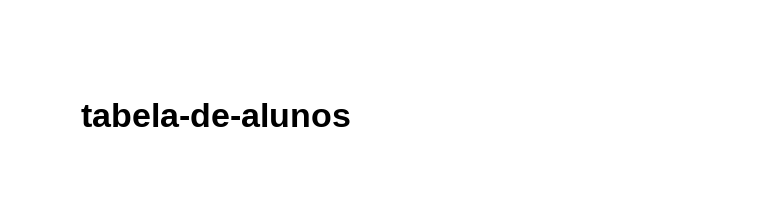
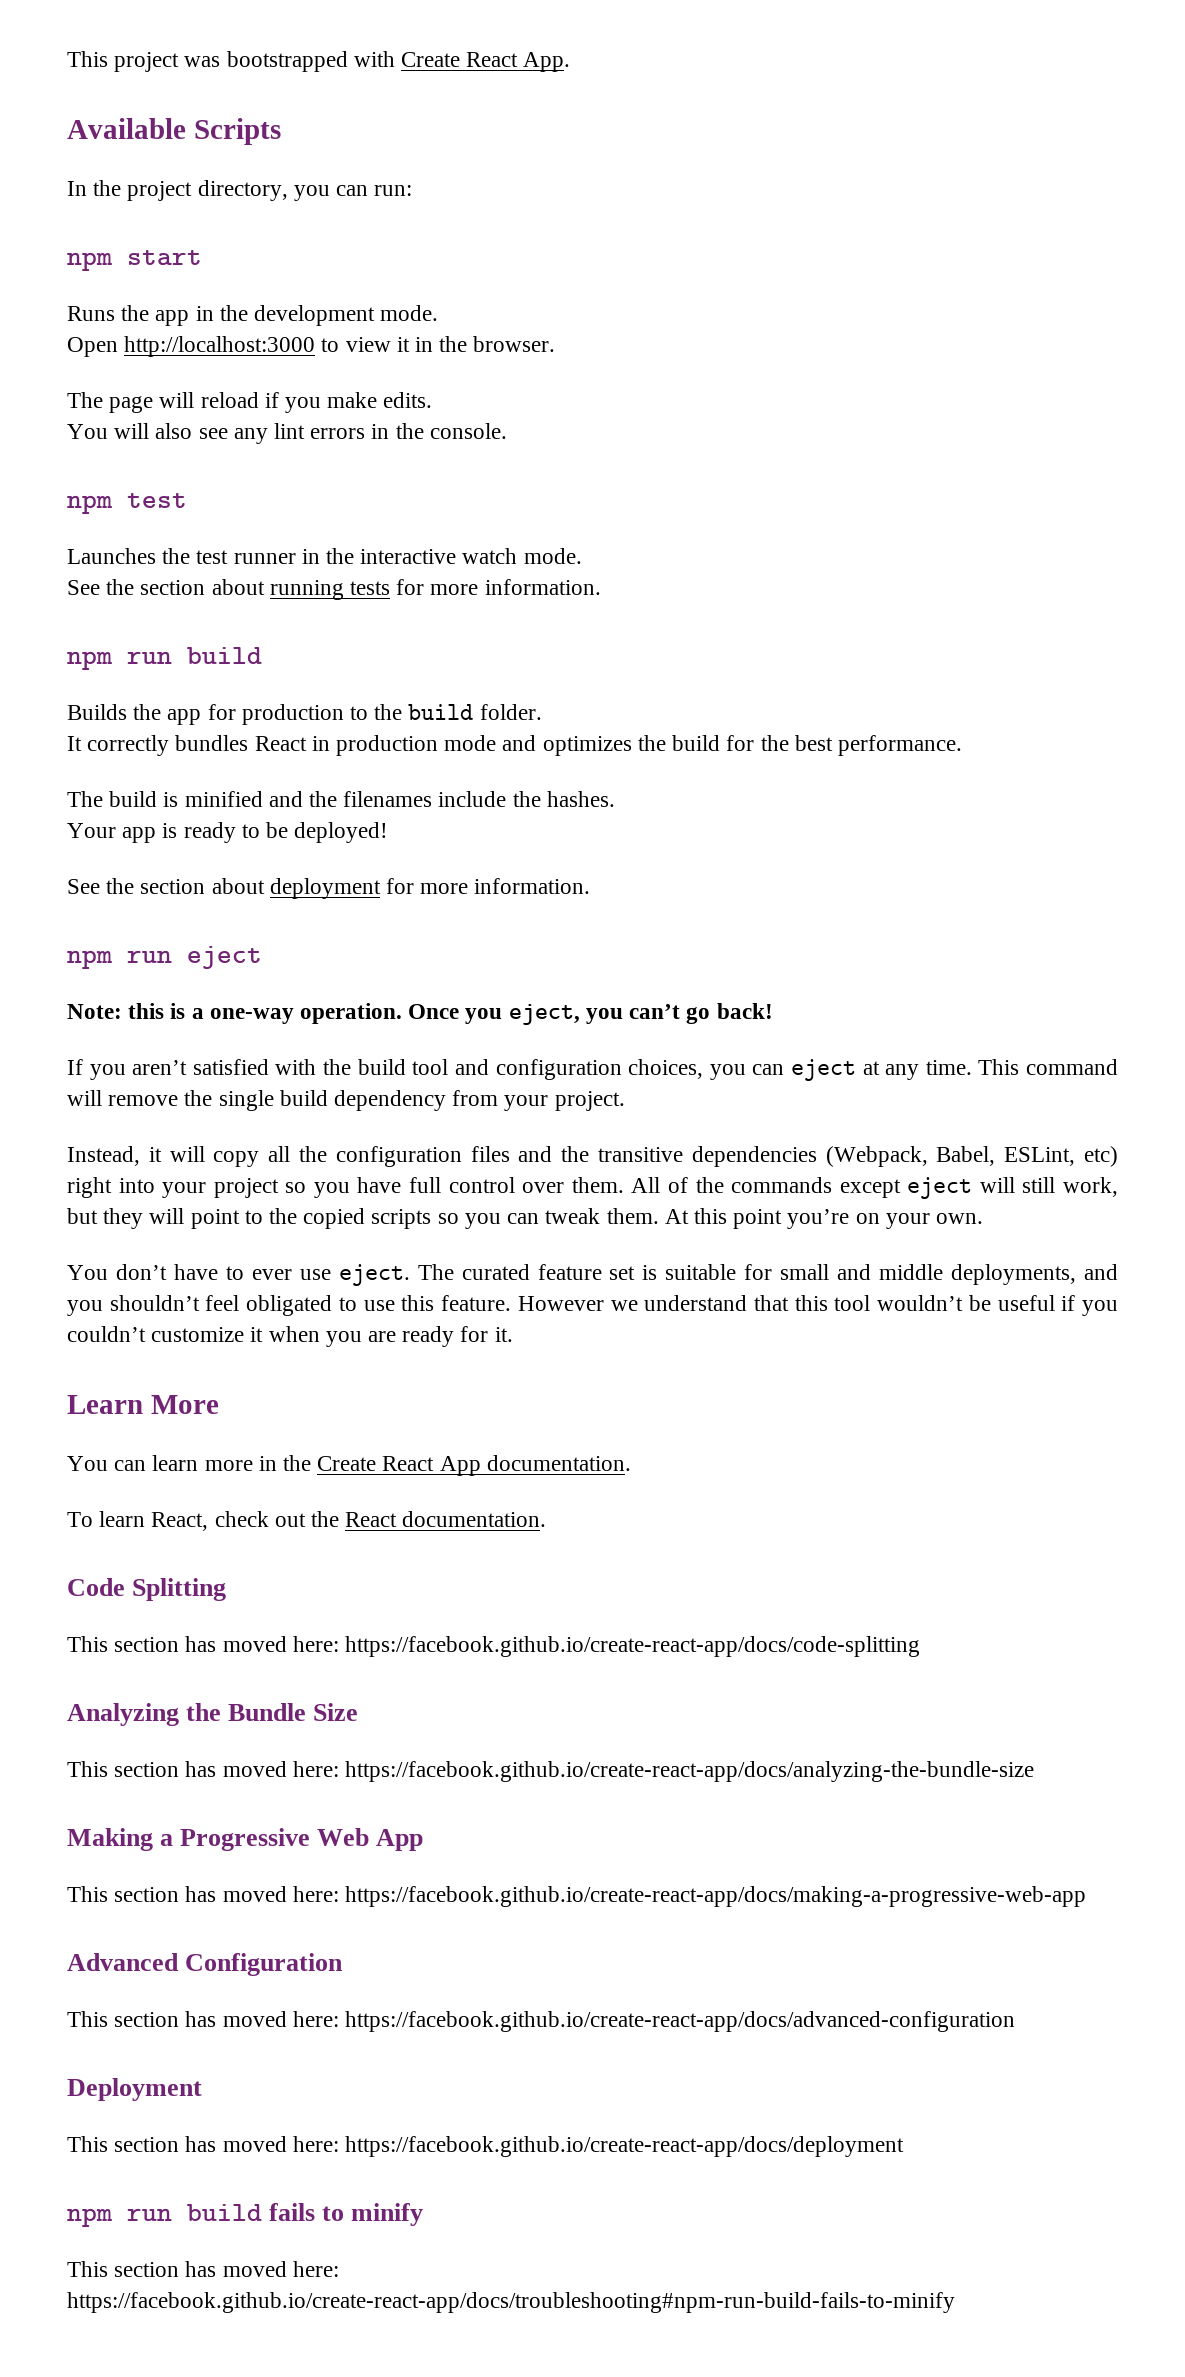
- tabela-de-alunos
+ This project was bootstrapped with Create React App.
+ Available Scripts
+ In the project directory, you can run:
+ npm start
+ Runs the app in the development mode.
+ Open http://localhost:3000 to view it in the browser.
+ The page will reload if you make edits.
+ You will also see any lint errors in the console.
+ npm test
+ Launches the test runner in the interactive watch mode.
+ See the section about running tests for more information.
+ npm run build
+ Builds the app for production to the build folder.
+ It correctly bundles React in production mode and optimizes the build for the best performance.
+ The build is minified and the filenames include the hashes.
+ Your app is ready to be deployed!
+ See the section about deployment for more information.
+ npm run eject
+ Note: this is a one-way operation. Once you eject, you can’t go back!
+ If you aren’t satisfied with the build tool and configuration choices, you can eject at any time. This command will remove the single build dependency from your project.
+ Instead, it will copy all the configuration files and the transitive dependencies (Webpack, Babel, ESLint, etc) right into your project so you have full control over them. All of the commands except eject will still work, but they will point to the copied scripts so you can tweak them. At this point you’re on your own.
+ You don’t have to ever use eject. The curated feature set is suitable for small and middle deployments, and you shouldn’t feel obligated to use this feature. However we understand that this tool wouldn’t be useful if you couldn’t customize it when you are ready for it.
+ Learn More
+ You can learn more in the Create React App documentation.
+ To learn React, check out the React documentation.
+ Code Splitting
+ This section has moved here: https://facebook.github.io/create-react-app/docs/code-splitting
+ Analyzing the Bundle Size
+ This section has moved here: https://facebook.github.io/create-react-app/docs/analyzing-the-bundle-size
+ Making a Progressive Web App
+ This section has moved here: https://facebook.github.io/create-react-app/docs/making-a-progressive-web-app
+ Advanced Configuration
+ This section has moved here: https://facebook.github.io/create-react-app/docs/advanced-configuration
+ Deployment
+ This section has moved here: https://facebook.github.io/create-react-app/docs/deployment
+ npm run build fails to minify
+ This section has moved here: https://facebook.github.io/create-react-app/docs/troubleshooting#npm-run-build-fails-to-minify

